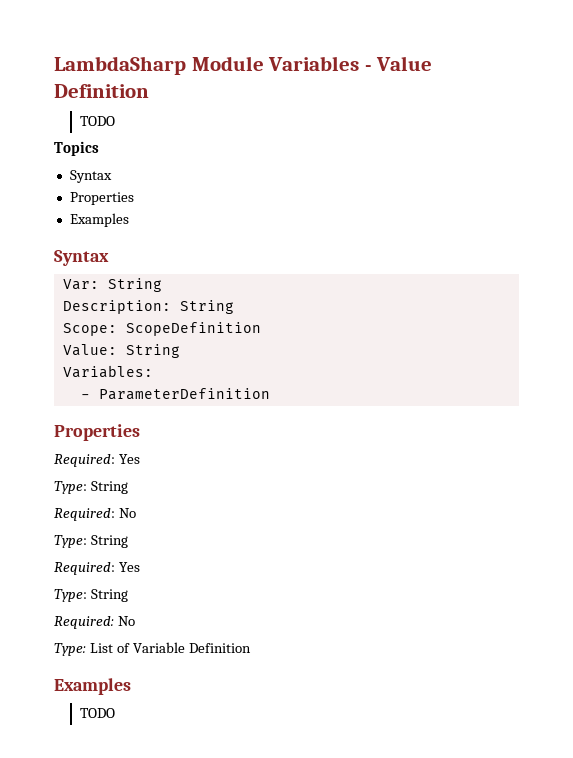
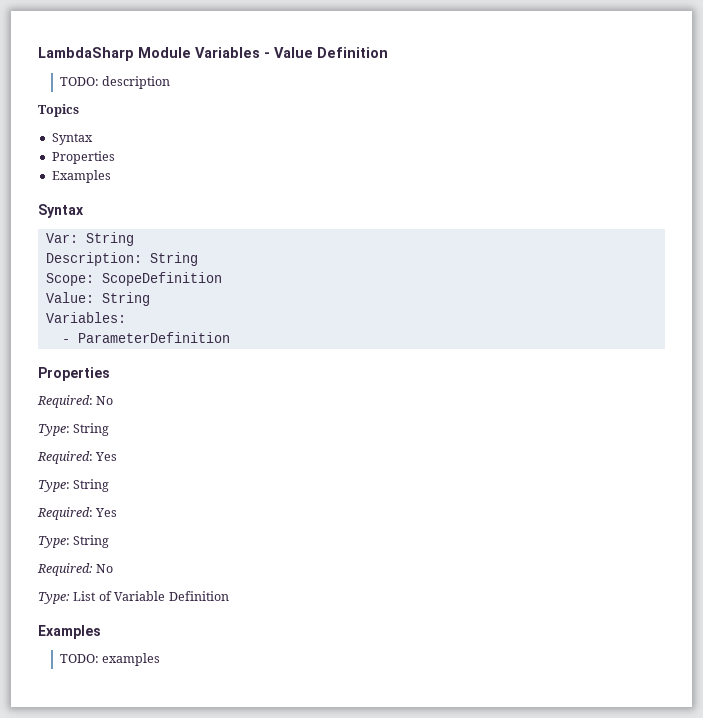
  LambdaSharp Module Variables - Value Definition
- TODO
+ TODO: description
  - ParameterDefinition
  Properties
+ Required: No
+ Type: String
  Required: Yes
- Type: String
- Required: No
  Type: List of Variable Definition
  Examples
- TODO
+ TODO: examples

